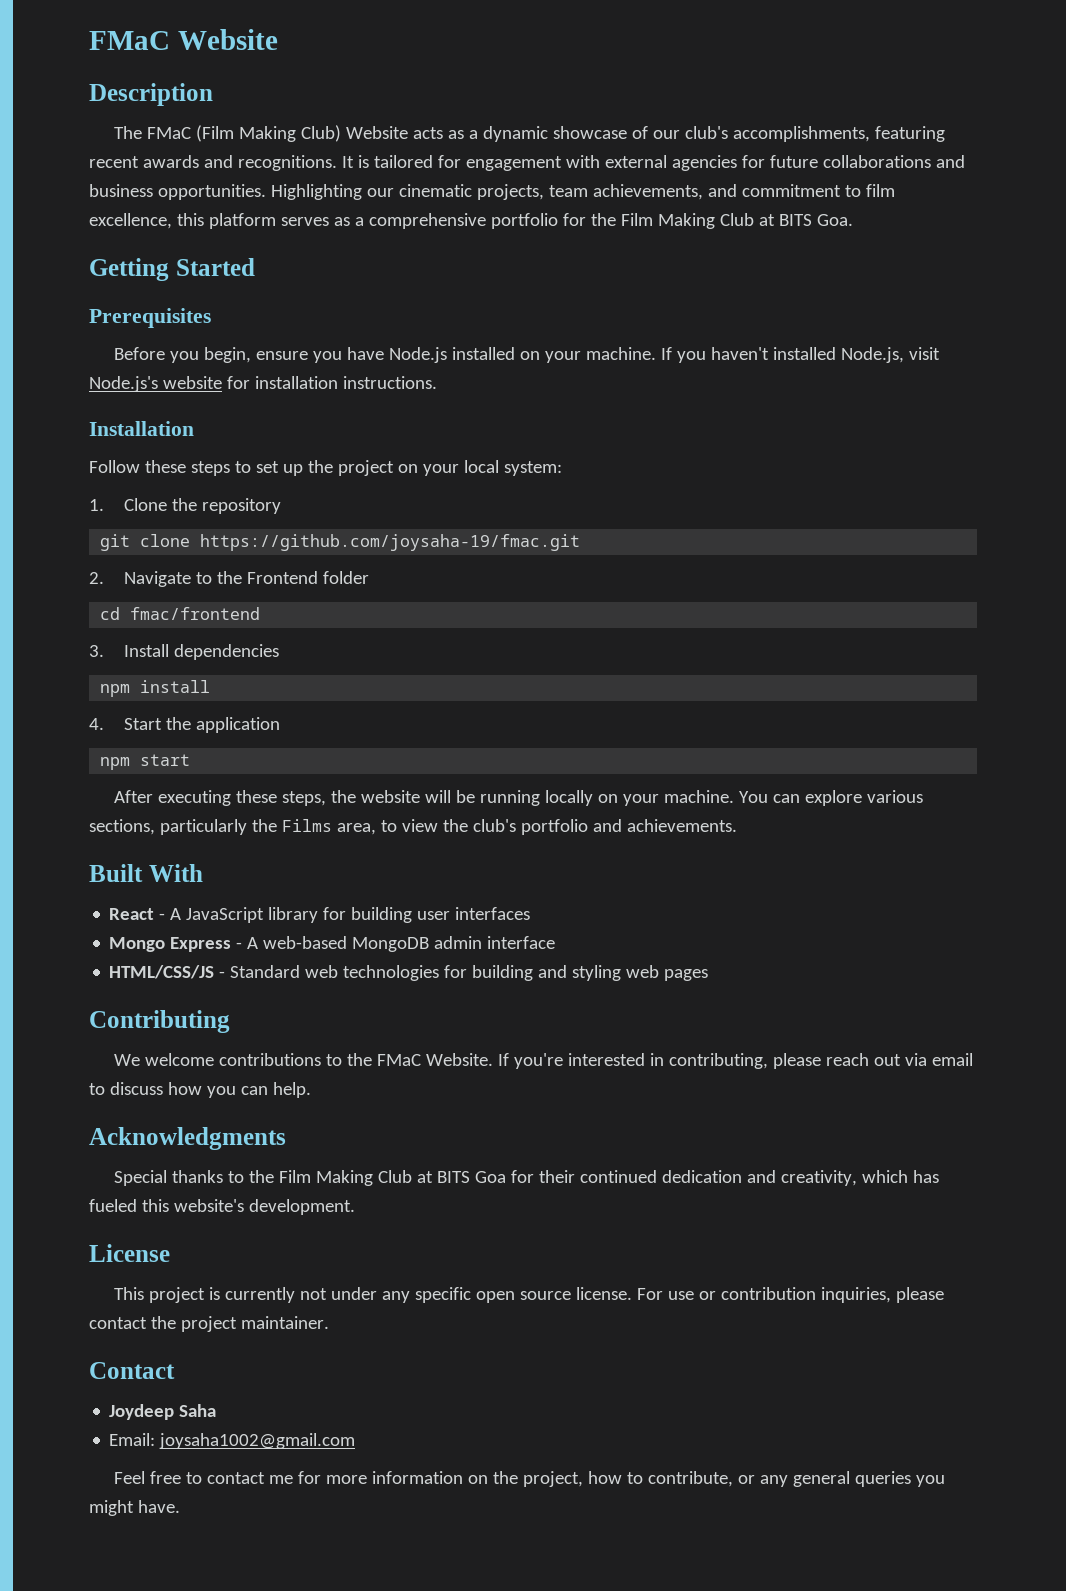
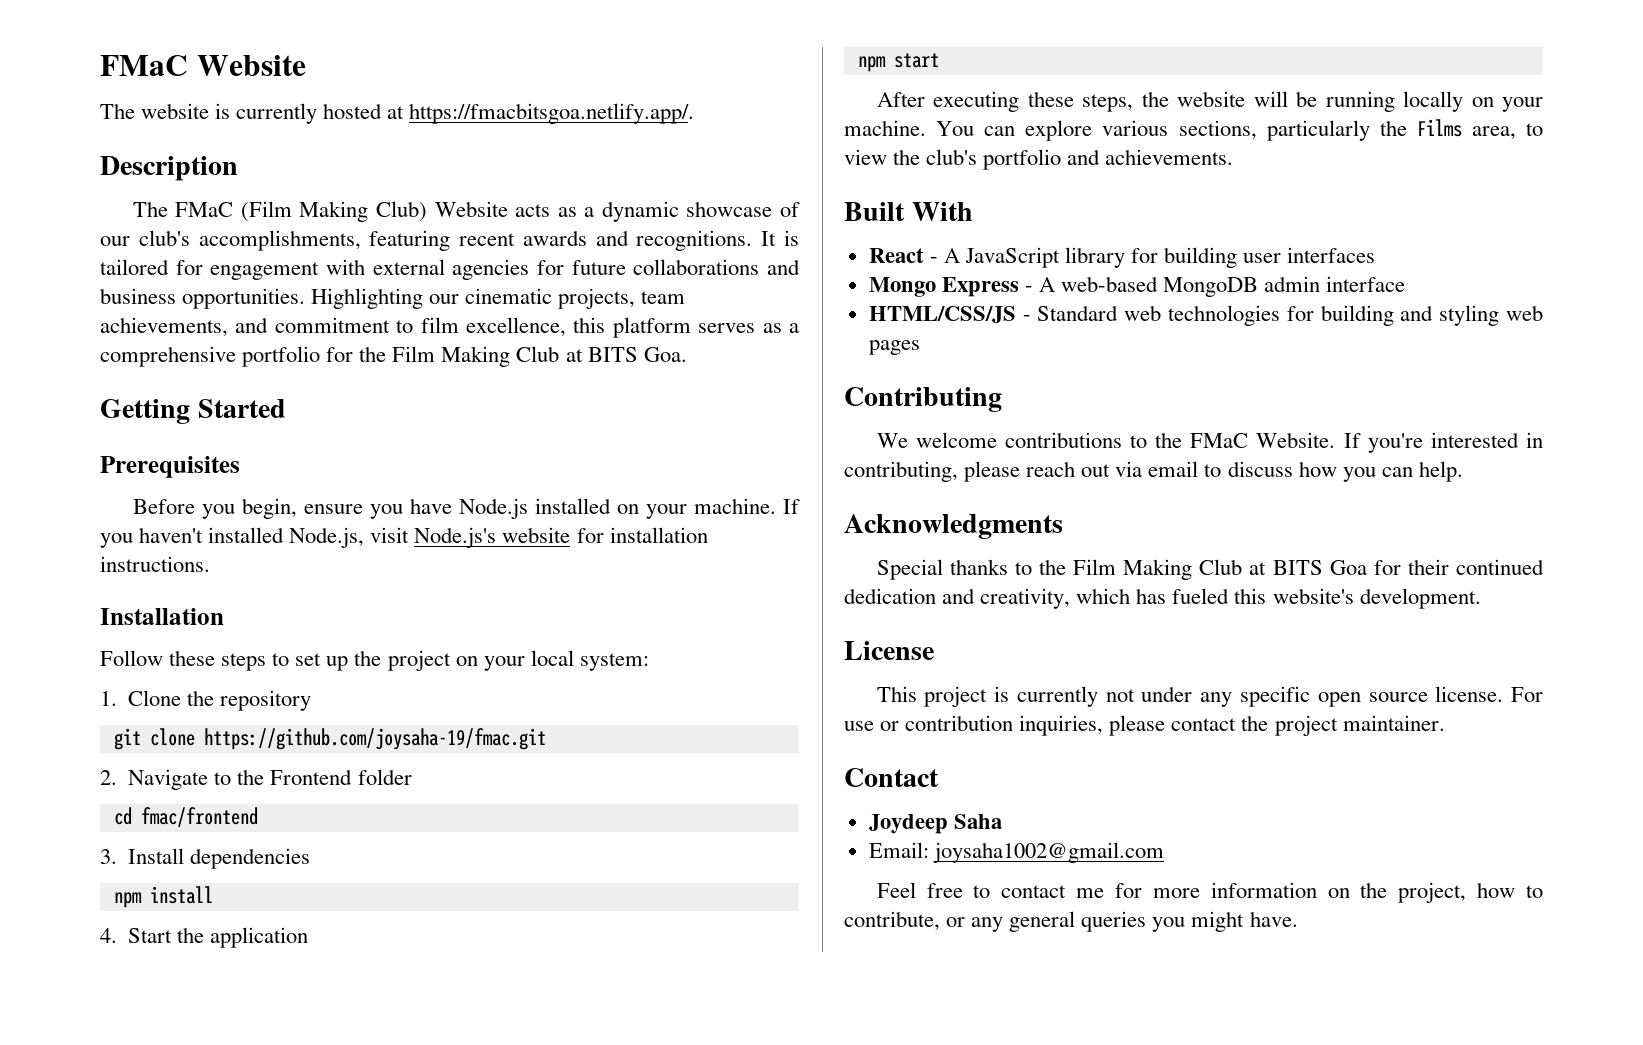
+ The website is currently hosted at https://fmacbitsgoa.netlify.app/.

